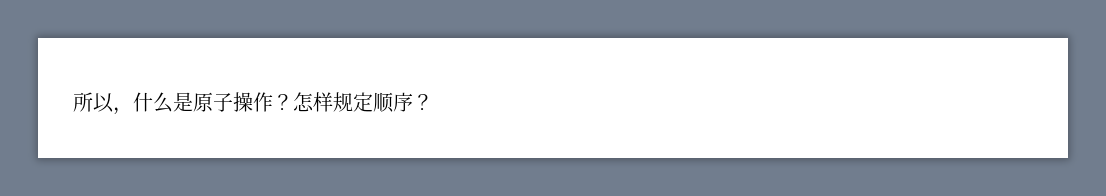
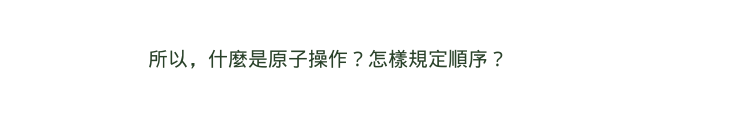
- 所以，什么是原子操作？
+ 所以，什麼是原子操作？
- 怎样规定顺序？
+ 怎樣規定順序？

